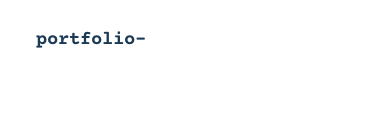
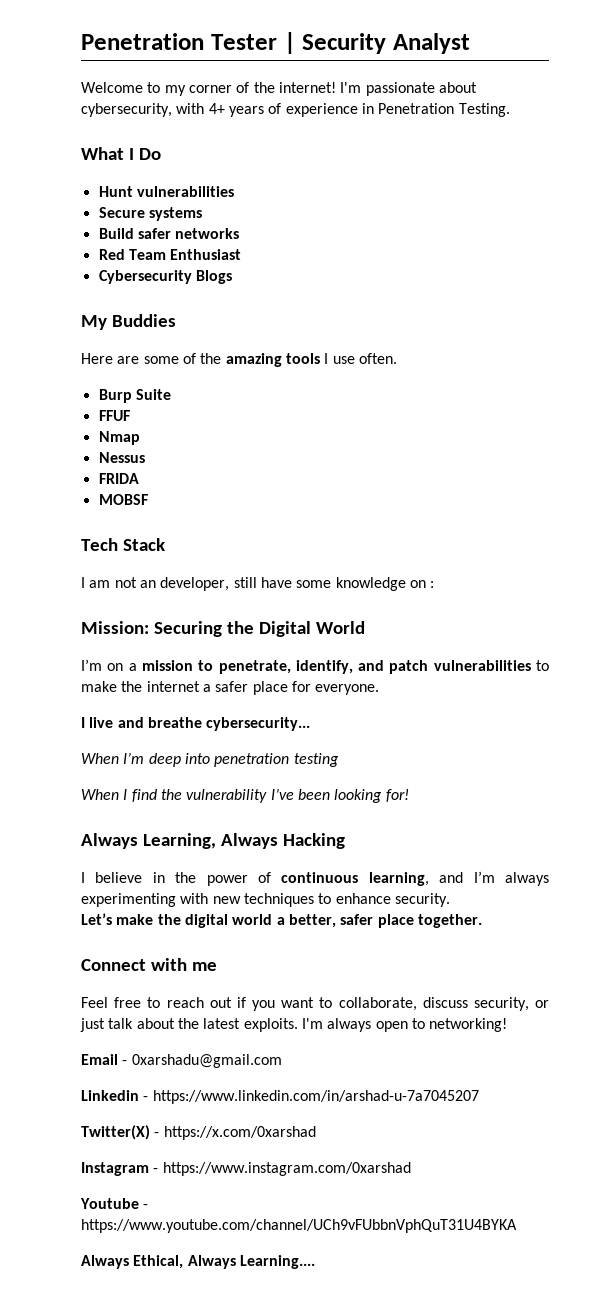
- portfolio-
+ Penetration Tester | Security Analyst
+ Welcome to my corner of the internet! I'm passionate about cybersecurity, with 4+ years of experience in Penetration Testing.
+ What I Do
+ Hunt vulnerabilities
+ Secure systems
+ Build safer networks
+ Red Team Enthusiast
+ Cybersecurity Blogs
+ My Buddies
+ Here are some of the amazing tools I use often.
+ Burp Suite
+ FFUF
+ Nmap
+ Nessus
+ FRIDA
+ MOBSF
+ Tech Stack
+ I am not an developer, still have some knowledge on :
+ Mission: Securing the Digital World
+ I’m on a mission to penetrate, identify, and patch vulnerabilities to make the internet a safer place for everyone.
+ I live and breathe cybersecurity...
+ When I’m deep into penetration testing
+ When I find the vulnerability I’ve been looking for!
+ Always Learning, Always Hacking
+ I believe in the power of continuous learning, and I’m always experimenting with new techniques to enhance security.
+ Let’s make the digital world a better, safer place together.
+ Connect with me
+ Feel free to reach out if you want to collaborate, discuss security, or just talk about the latest exploits. I'm always open to networking!
+ Email - 0xarshadu@gmail.com
+ Linkedin - https://www.linkedin.com/in/arshad-u-7a7045207
+ Twitter(X) - https://x.com/0xarshad
+ Instagram - https://www.instagram.com/0xarshad
+ Youtube - https://www.youtube.com/channel/UCh9vFUbbnVphQuT31U4BYKA
+ Always Ethical, Always Learning....

